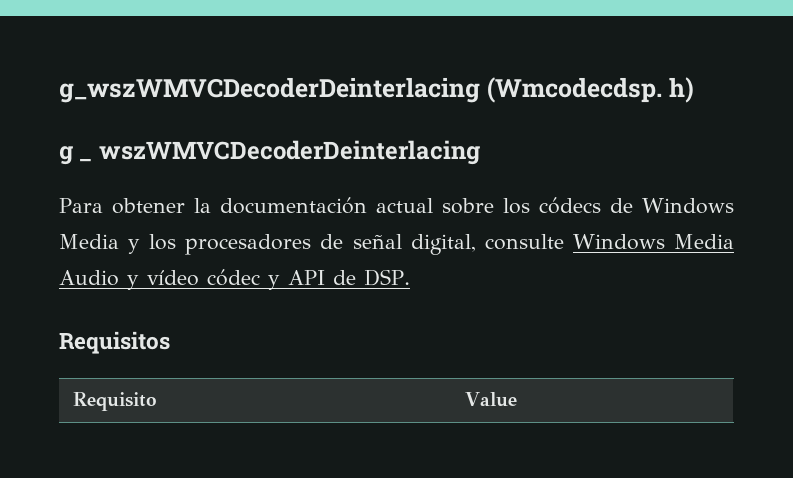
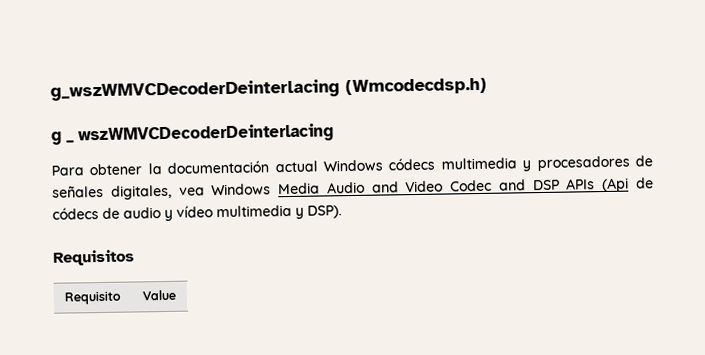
- g_wszWMVCDecoderDeinterlacing (Wmcodecdsp. h)
+ g_wszWMVCDecoderDeinterlacing (Wmcodecdsp.h)
- Para obtener la documentación actual sobre los códecs de Windows Media y los procesadores de señal digital, consulte Windows Media Audio y vídeo códec y API de DSP.
+ Para obtener la documentación actual Windows códecs multimedia y procesadores de señales digitales, vea Windows Media Audio and Video Codec and DSP APIs (Api de códecs de audio y vídeo multimedia y DSP).

